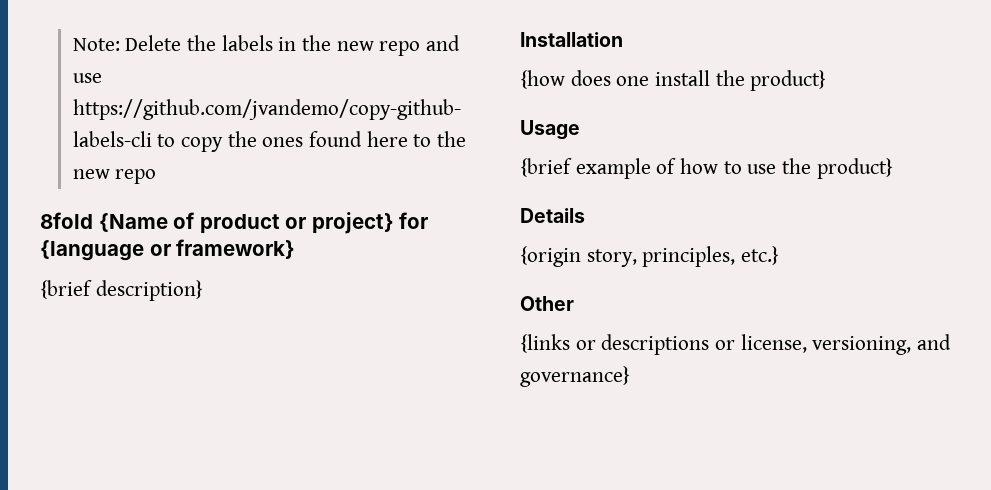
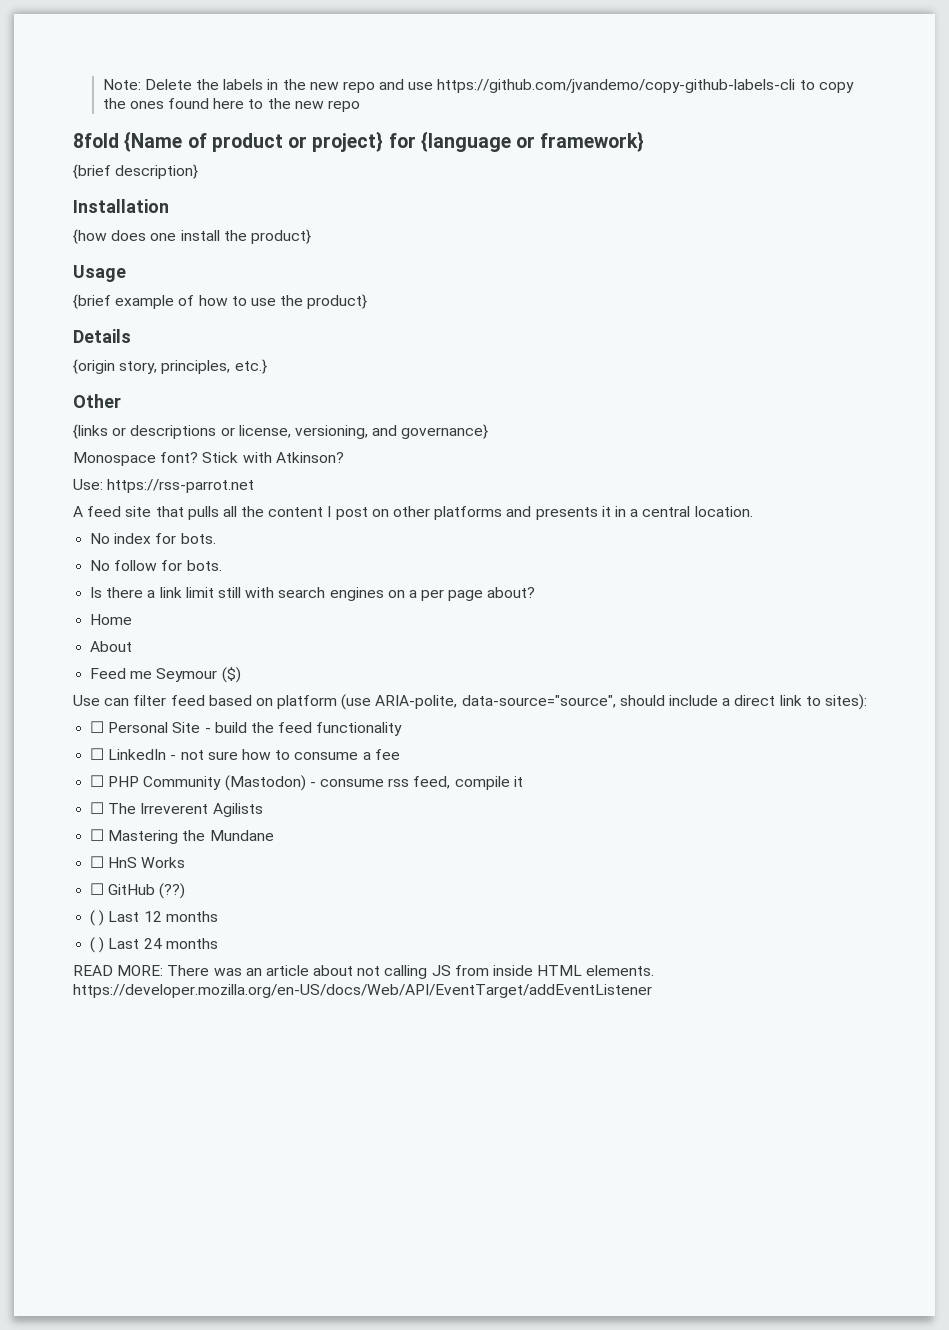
+ Monospace font? Stick with Atkinson?
+ Use: https://rss-parrot.net
+ A feed site that pulls all the content I post on other platforms and presents it in a central location.
+ No index for bots.
+ No follow for bots.
+ Is there a link limit still with search engines on a per page about?
+ Home
+ About
+ Feed me Seymour ($)
+ Use can filter feed based on platform (use ARIA-polite, data-source="source", should include a direct link to sites):
+ ☐ Personal Site - build the feed functionality
+ ☐ LinkedIn - not sure how to consume a fee
+ ☐ PHP Community (Mastodon) - consume rss feed, compile it
+ ☐ The Irreverent Agilists
+ ☐ Mastering the Mundane
+ ☐ HnS Works
+ ☐ GitHub (??)
+ ( ) Last 12 months
+ ( ) Last 24 months
+ READ MORE: There was an article about not calling JS from inside HTML elements. https://developer.mozilla.org/en-US/docs/Web/API/EventTarget/addEventListener

